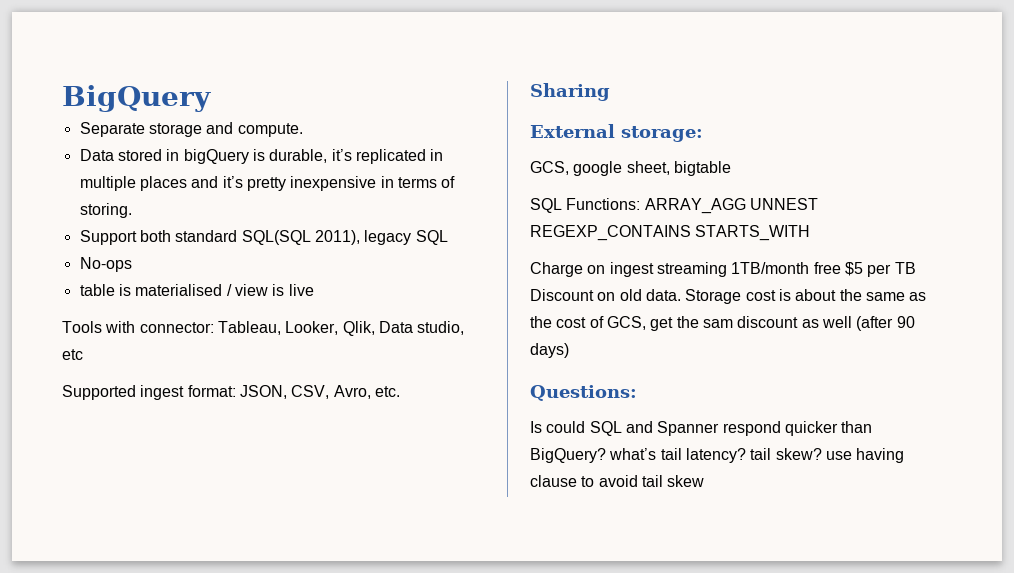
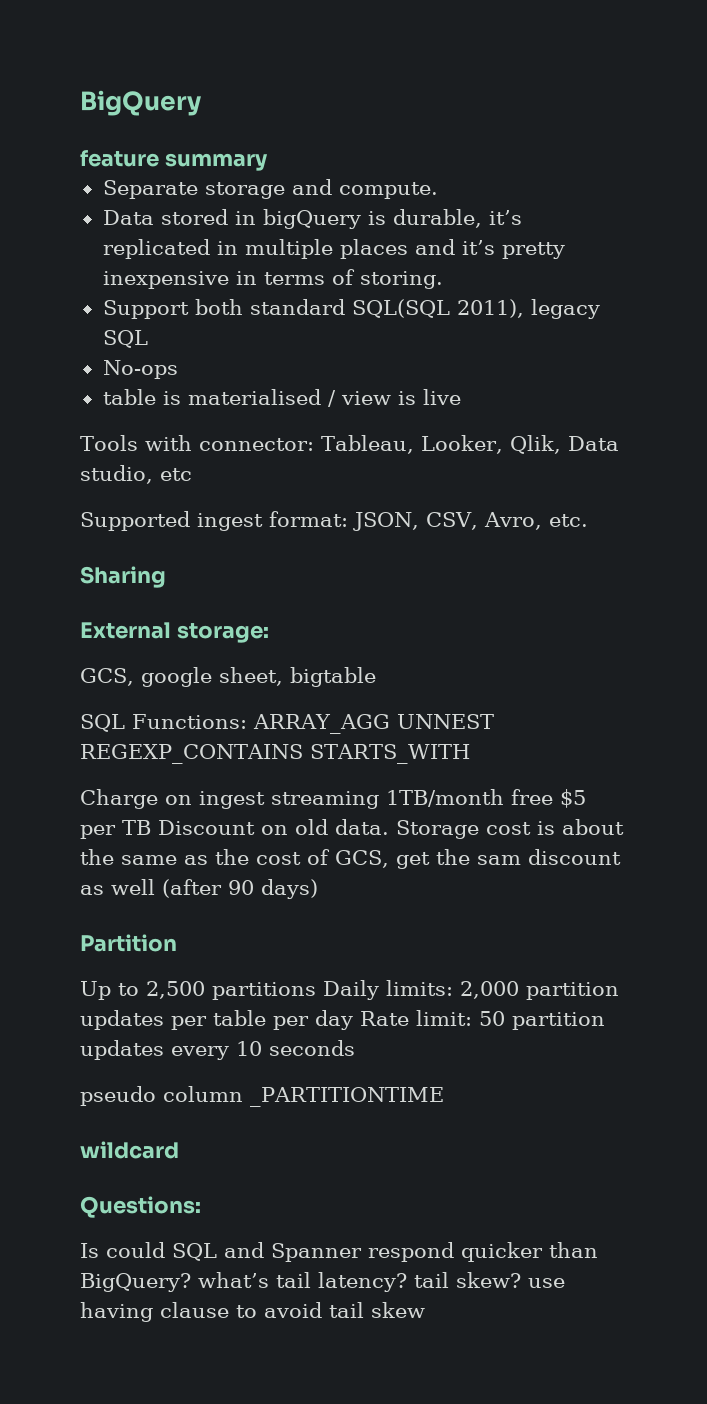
+ feature summary
+ Partition
+ Up to 2,500 partitions Daily limits: 2,000 partition updates per table per day Rate limit: 50 partition updates every 10 seconds
+ pseudo column _PARTITIONTIME
+ wildcard

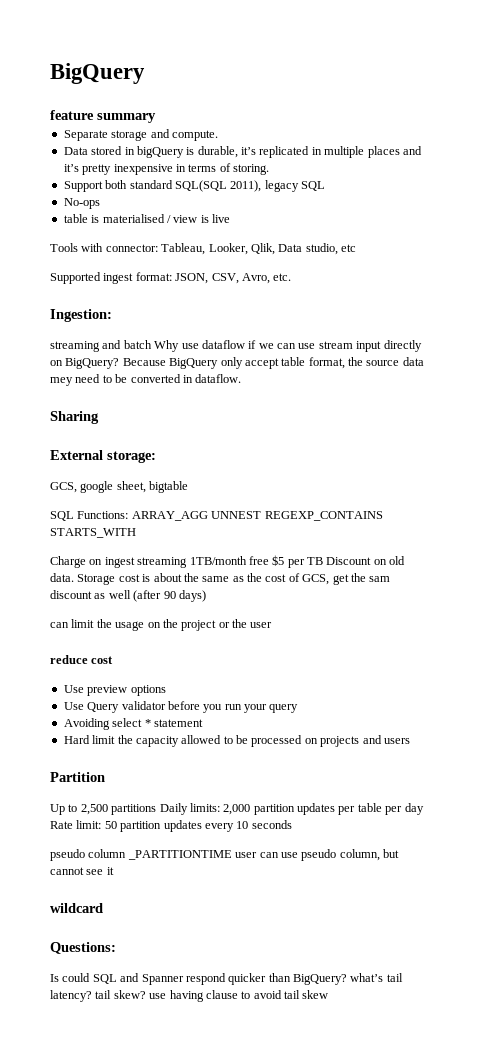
+ Ingestion:
+ streaming and batch Why use dataflow if we can use stream input directly on BigQuery? Because BigQuery only accept table format, the source data mey need to be converted in dataflow.
+ can limit the usage on the project or the user
+ reduce cost
+ Use preview options
+ Use Query validator before you run your query
+ Avoiding select * statement
+ Hard limit the capacity allowed to be processed on projects and users
- pseudo column _PARTITIONTIME
+ pseudo column _PARTITIONTIME user can use pseudo column, but cannot see it

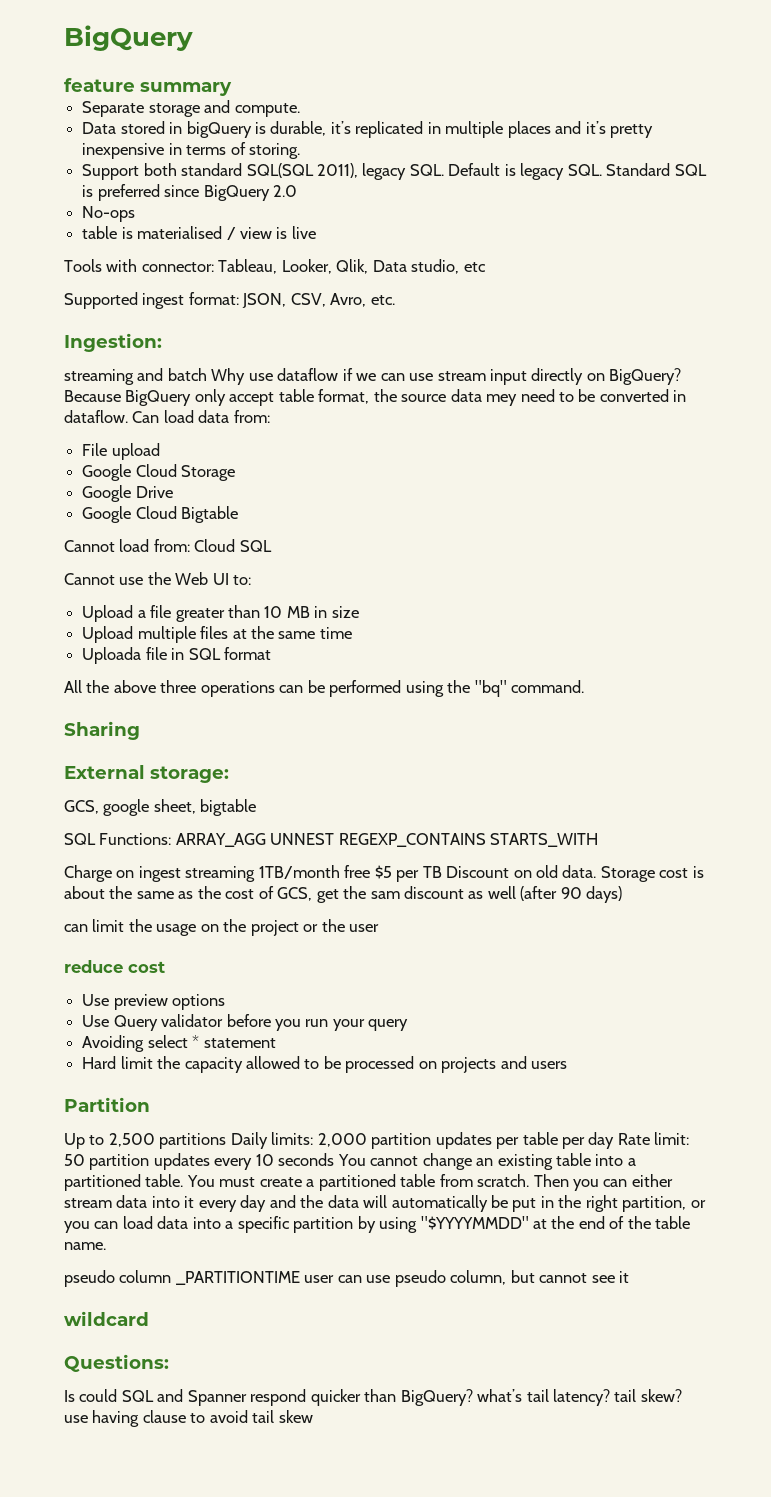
- Support both standard SQL(SQL 2011), legacy SQL
+ Support both standard SQL(SQL 2011), legacy SQL. Default is legacy SQL. Standard SQL is preferred since BigQuery 2.0
+ Can load data from:
+ File upload
+ Google Cloud Storage
+ Google Drive
+ Google Cloud Bigtable
+ Cannot load from: Cloud SQL
+ Cannot use the Web UI to:
+ Upload a file greater than 10 MB in size
+ Upload multiple files at the same time
+ Uploada file in SQL format
+ All the above three operations can be performed using the "bq" command.
- Up to 2,500 partitions Daily limits: 2,000 partition updates per table per day Rate limit: 50 partition updates every 10 seconds
+ Up to 2,500 partitions Daily limits: 2,000 partition updates per table per day Rate limit: 50 partition updates every 10 seconds You cannot change an existing table into a partitioned table. You must create a partitioned table from scratch. Then you can either stream data into it every day and the data will automatically be put in the right partition, or you can load data into a specific partition by using "$YYYYMMDD" at the end of the table name.

